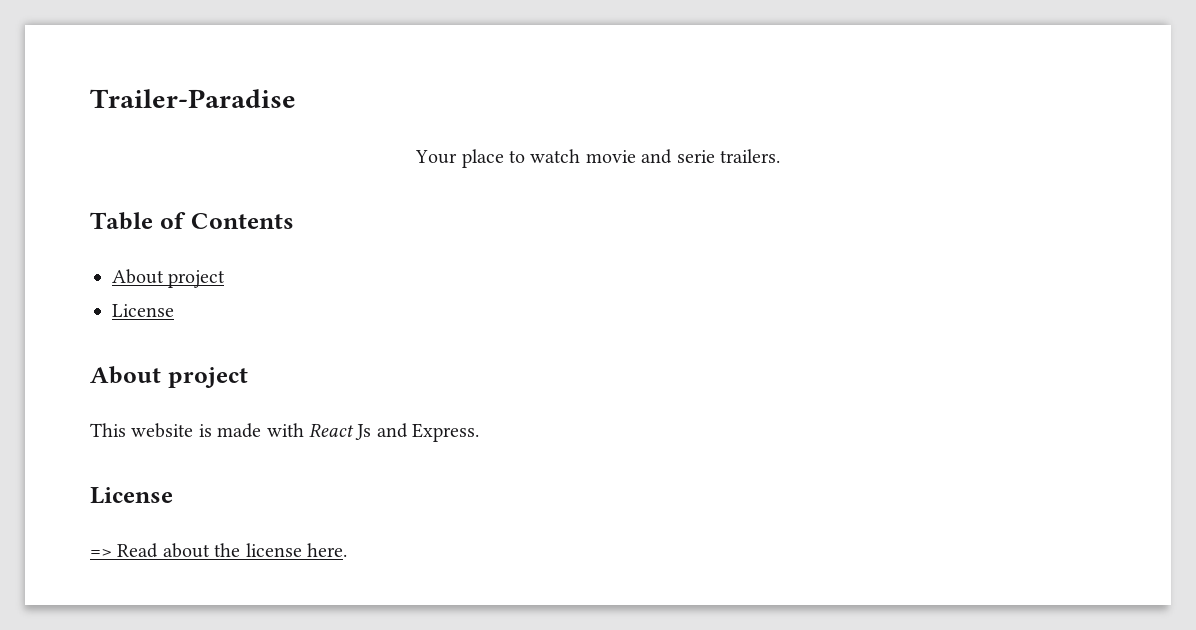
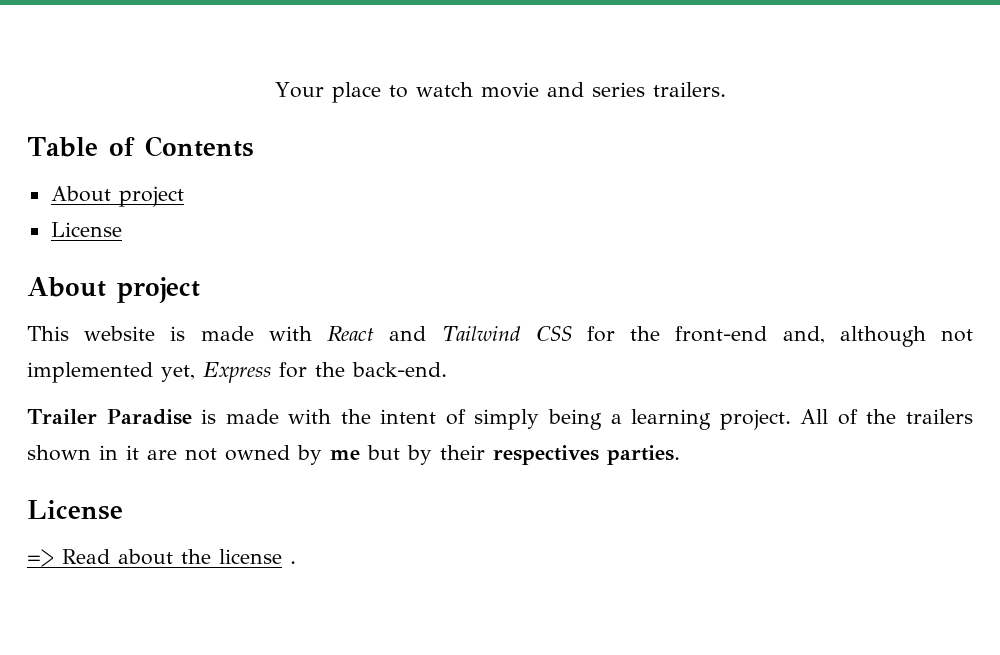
- Trailer-Paradise
- Your place to watch movie and serie trailers.
+ Your place to watch movie and series trailers.
- This website is made with React Js and Express.
+ This website is made with React and Tailwind CSS for the front-end and, although not implemented yet, Express for the back-end.
+ Trailer Paradise is made with the intent of simply being a learning project. All of the trailers shown in it are not owned by me but by their respectives parties.
- => Read about the license here.
+ => Read about the license .

